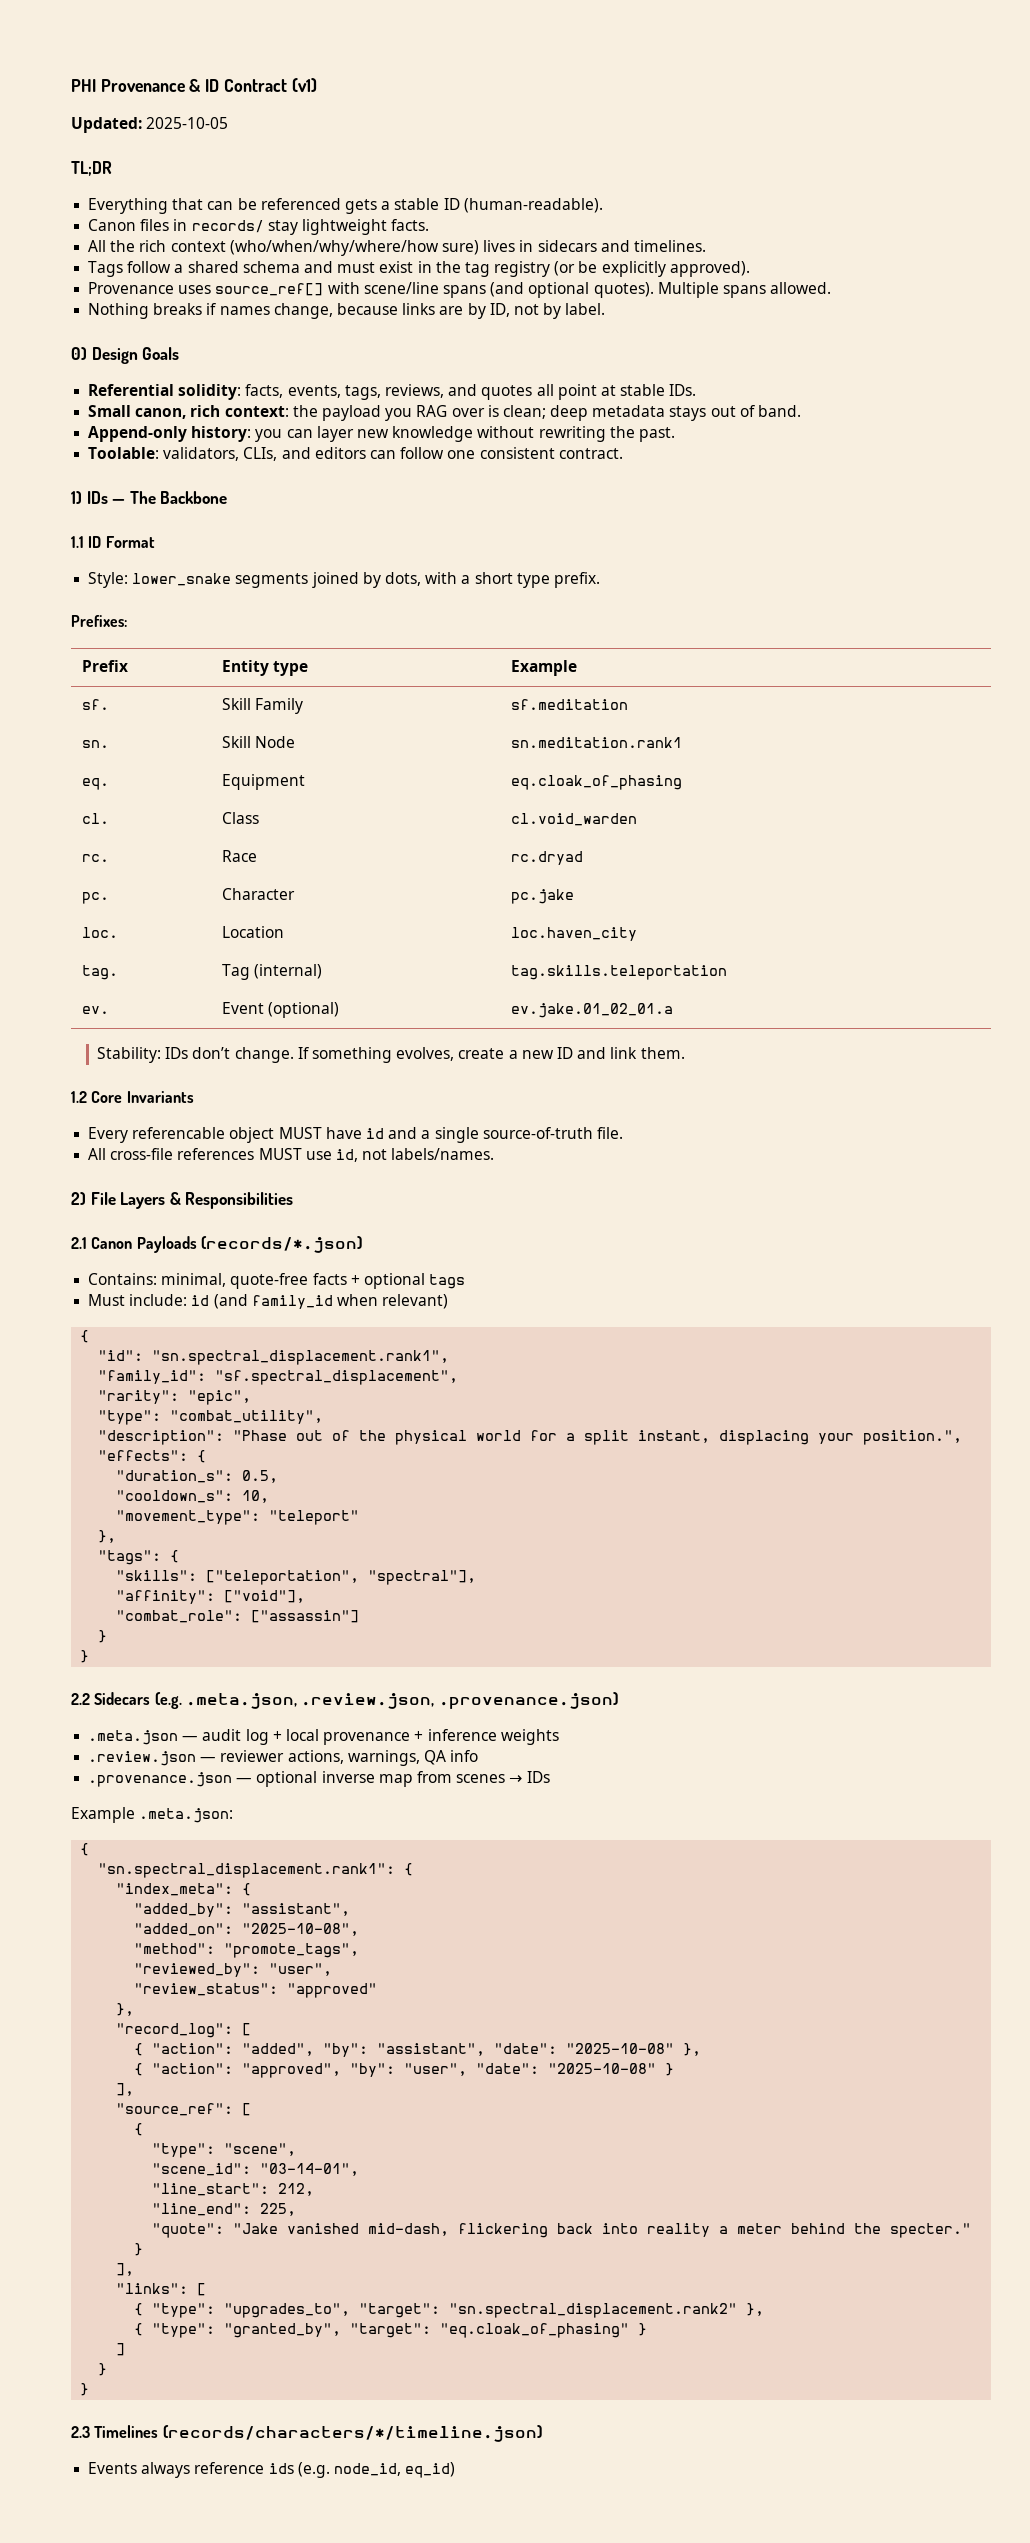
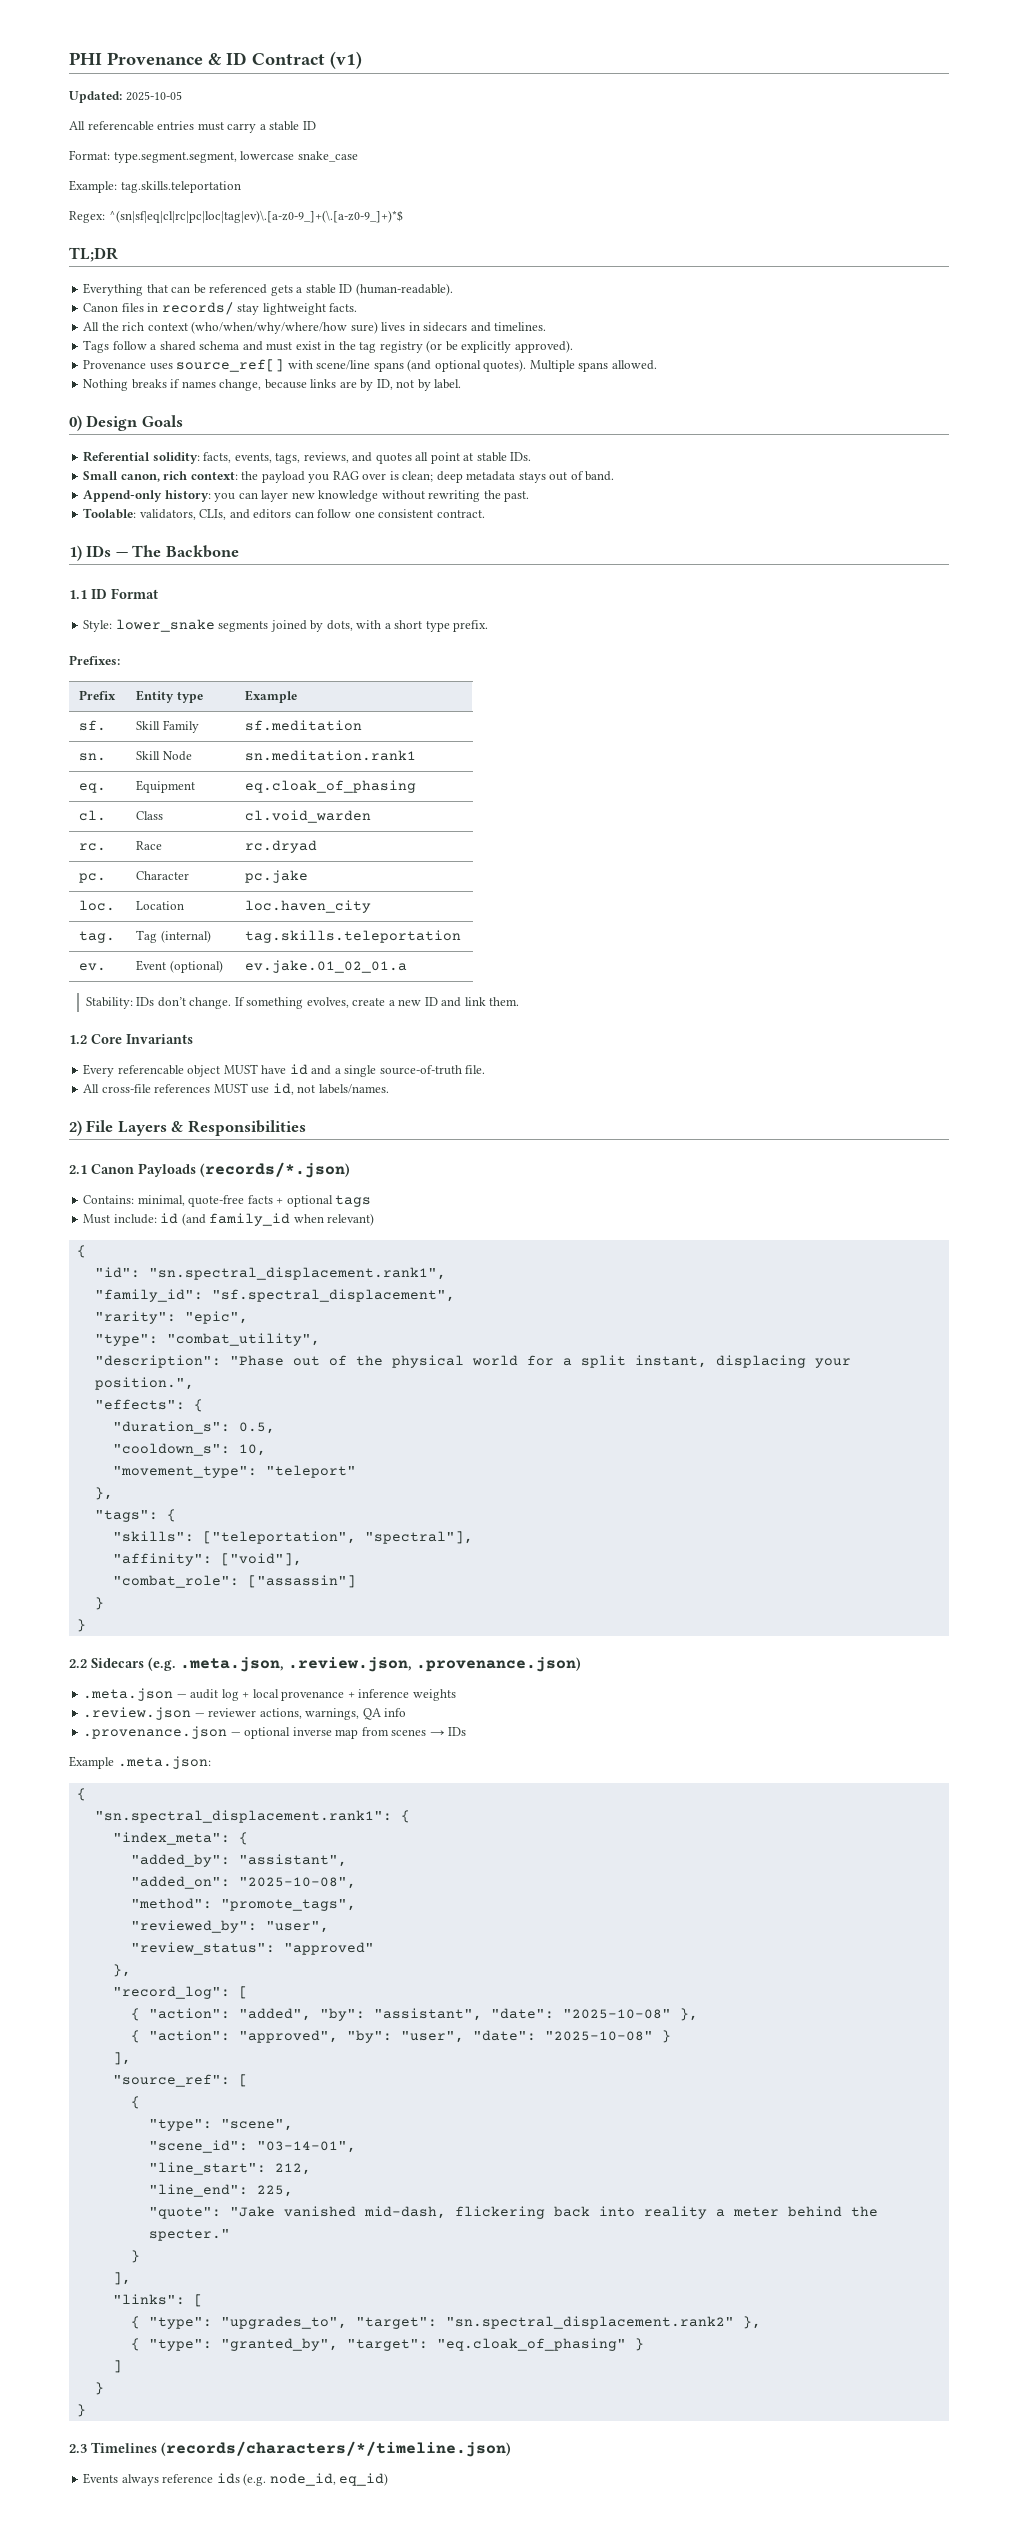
+ All referencable entries must carry a stable ID
+ Format: type.segment.segment, lowercase snake_case
+ Example: tag.skills.teleportation
+ Regex: ^(sn|sf|eq|cl|rc|pc|loc|tag|ev)\.[a-z0-9_]+(\.[a-z0-9_]+)*$

